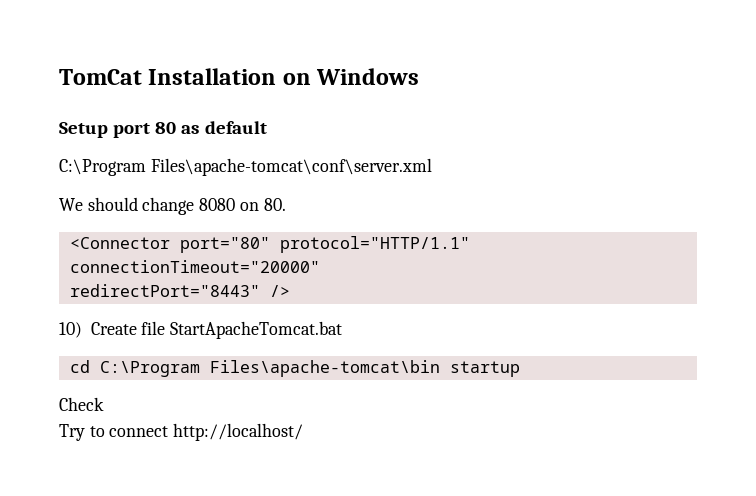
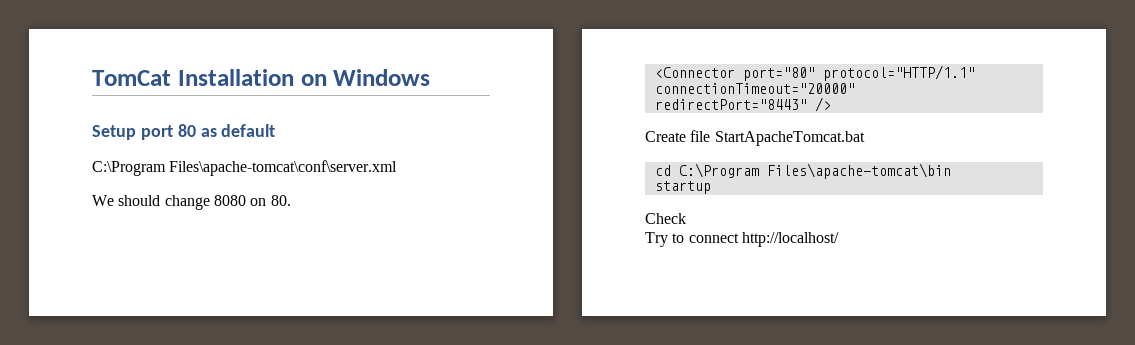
- 10) Create file StartApacheTomcat.bat
+ Create file StartApacheTomcat.bat
- cd C:\Program Files\apache-tomcat\bin startup
+ cd C:\Program Files\apache-tomcat\bin
+ startup

